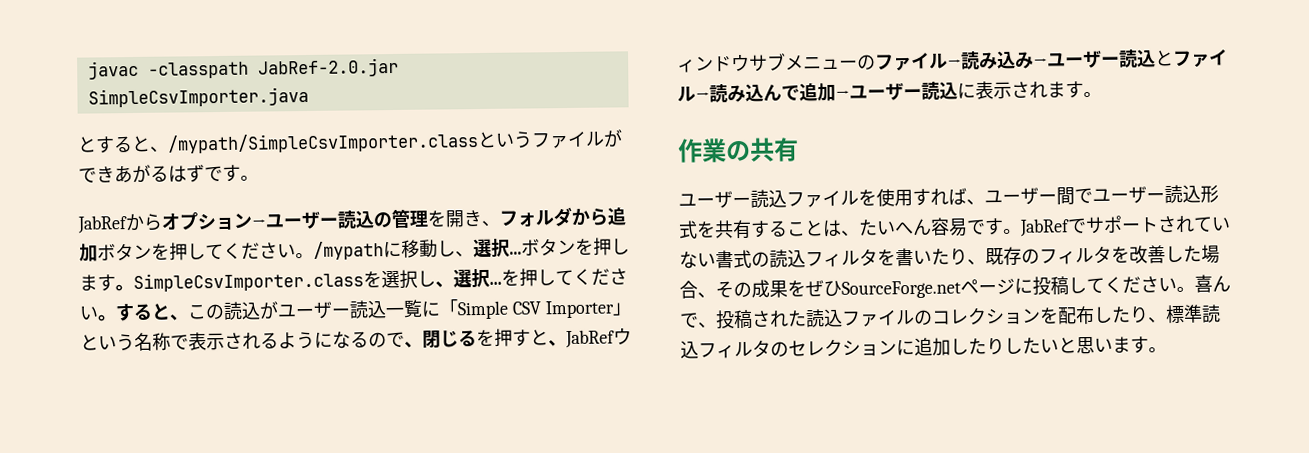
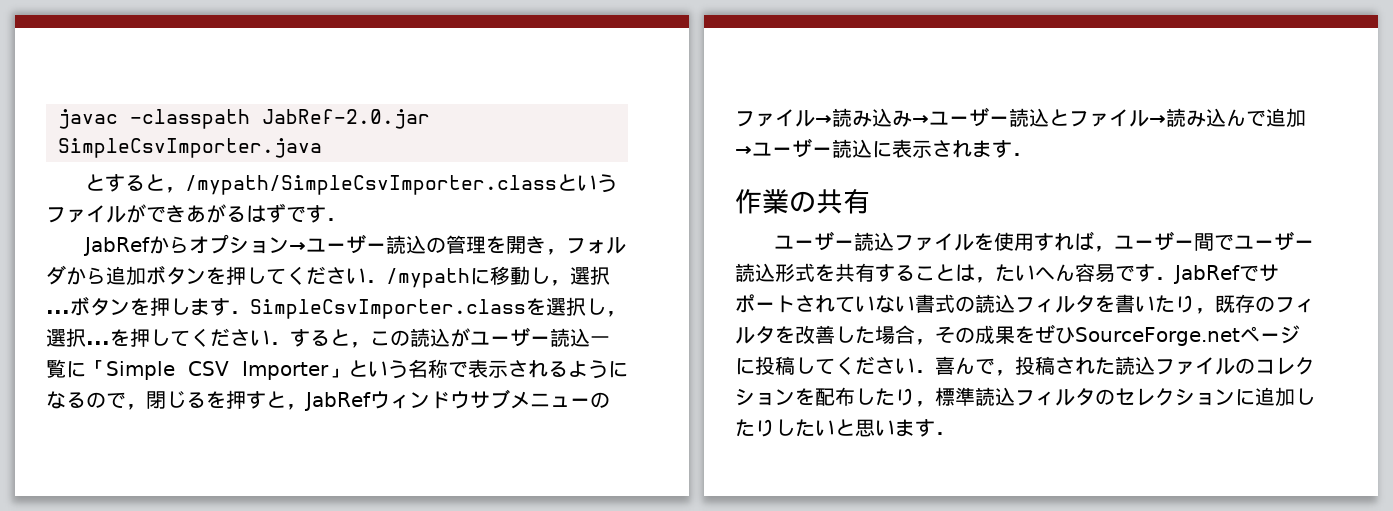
- とすると、/mypath/SimpleCsvImporter.classというファイルができあがるはずです。
+ とすると，/mypath/SimpleCsvImporter.classというファイルができあがるはずです．
- JabRefからオプション→ユーザー読込の管理を開き、フォルダから追加ボタンを押してください。/mypathに移動し、選択...
+ JabRefからオプション→ユーザー読込の管理を開き，フォルダから追加ボタンを押してください．/mypathに移動し，選択...
- ボタンを押します。SimpleCsvImporter.classを選択し、選択...
+ ボタンを押します．SimpleCsvImporter.classを選択し，選択...
- を押してください。すると、この読込がユーザー読込一覧に「Simple CSV Importer」という名称で表示されるようになるので、閉じるを押すと、JabRefウィンドウサブメニューのファイル→読み込み→ユーザー読込とファイル→読み込んで追加→ユーザー読込に表示されます。
+ を押してください．すると，この読込がユーザー読込一覧に「Simple CSV Importer」という名称で表示されるようになるので，閉じるを押すと，JabRefウィンドウサブメニューのファイル→読み込み→ユーザー読込とファイル→読み込んで追加→ユーザー読込に表示されます．
- ユーザー読込ファイルを使用すれば、ユーザー間でユーザー読込形式を共有することは、たいへん容易です。JabRefでサポートされていない書式の読込フィルタを書いたり、既存のフィルタを改善した場合、その成果をぜひSourceForge.netページに投稿してください。喜んで、投稿された読込ファイルのコレクションを配布したり、標準読込フィルタのセレクションに追加したりしたいと思います。
+ ユーザー読込ファイルを使用すれば，ユーザー間でユーザー読込形式を共有することは，たいへん容易です．JabRefでサポートされていない書式の読込フィルタを書いたり，既存のフィルタを改善した場合，その成果をぜひSourceForge.netページに投稿してください．喜んで，投稿された読込ファイルのコレクションを配布したり，標準読込フィルタのセレクションに追加したりしたいと思います．

